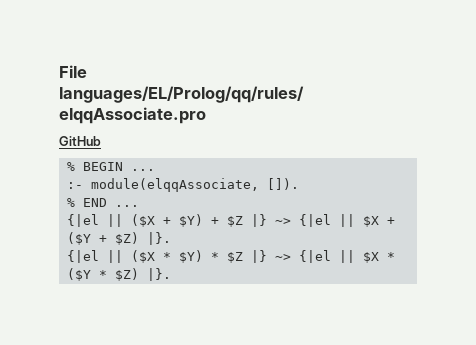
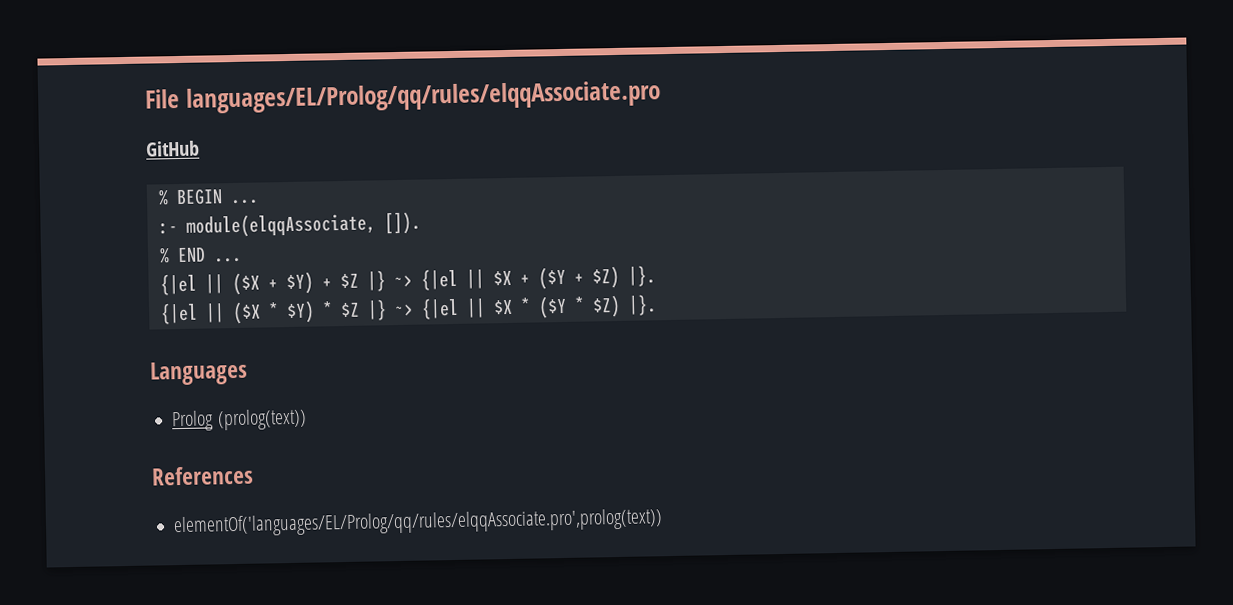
+ Languages
+ Prolog (prolog(text))
+ References
+ elementOf('languages/EL/Prolog/qq/rules/elqqAssociate.pro',prolog(text))

